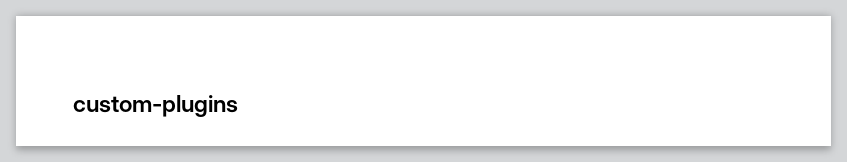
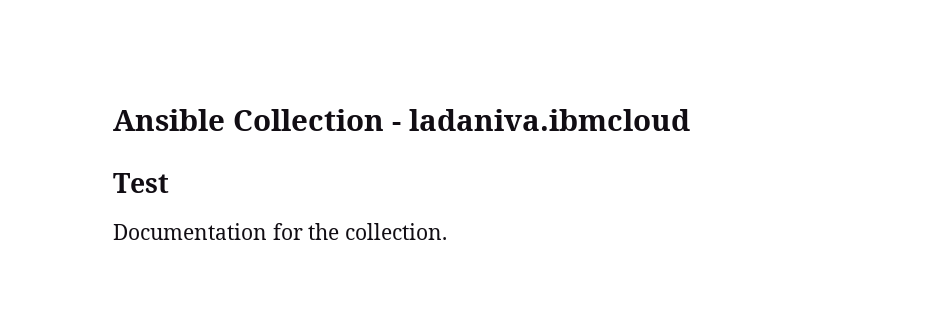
- custom-plugins
+ Ansible Collection - ladaniva.ibmcloud
+ Test
+ Documentation for the collection.

